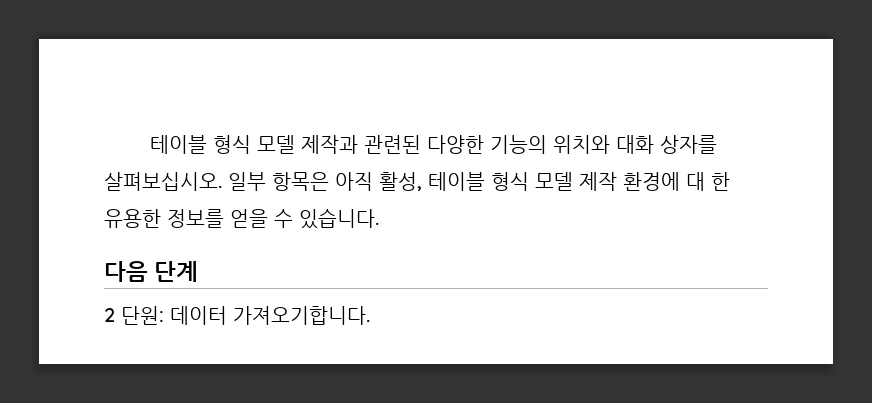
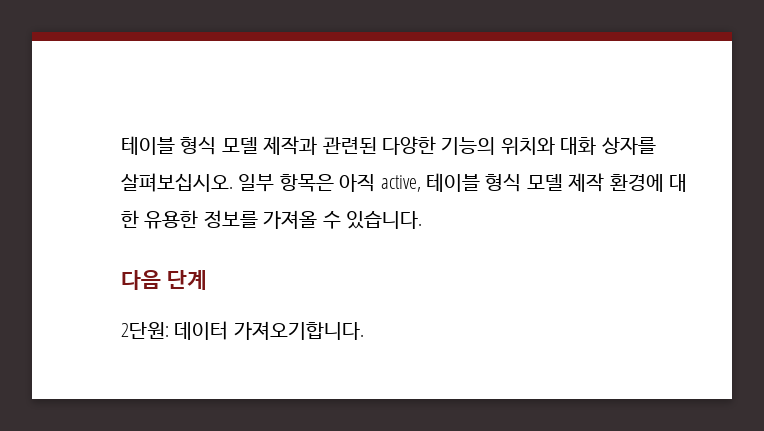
- 일부 항목은 아직 활성, 테이블 형식 모델 제작 환경에 대 한 유용한 정보를 얻을 수 있습니다.
+ 일부 항목은 아직 active, 테이블 형식 모델 제작 환경에 대 한 유용한 정보를 가져올 수 있습니다.
- 2 단원: 데이터 가져오기합니다.
+ 2단원: 데이터 가져오기합니다.

